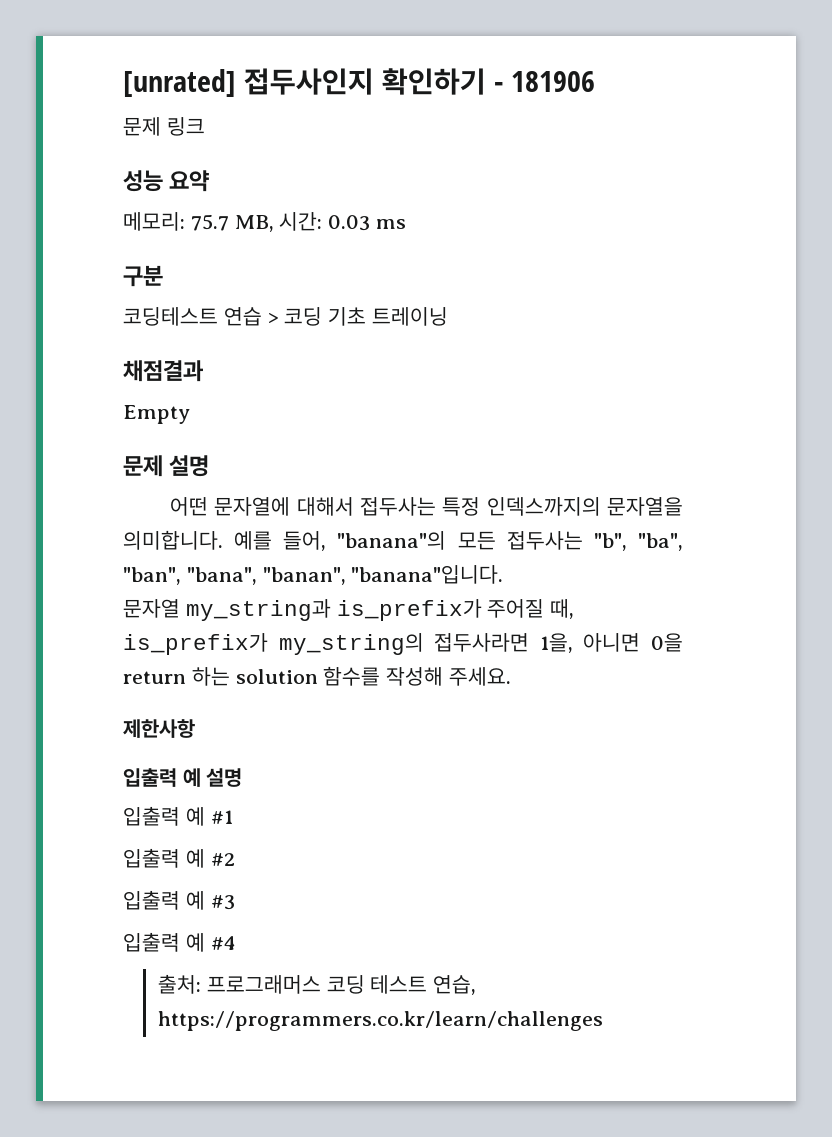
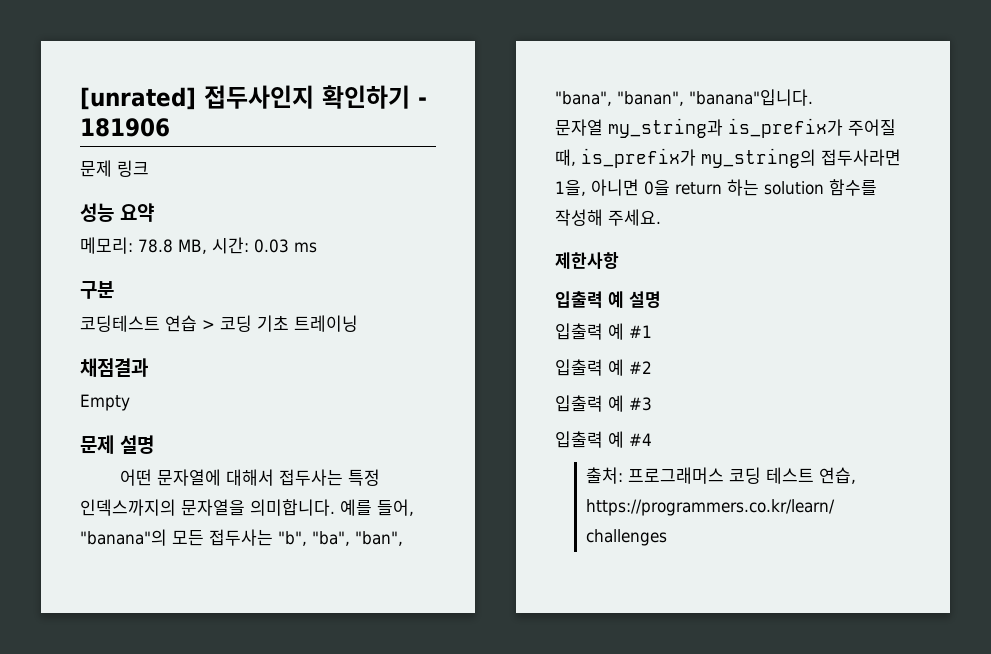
- 메모리: 75.7 MB, 시간: 0.03 ms
+ 메모리: 78.8 MB, 시간: 0.03 ms

